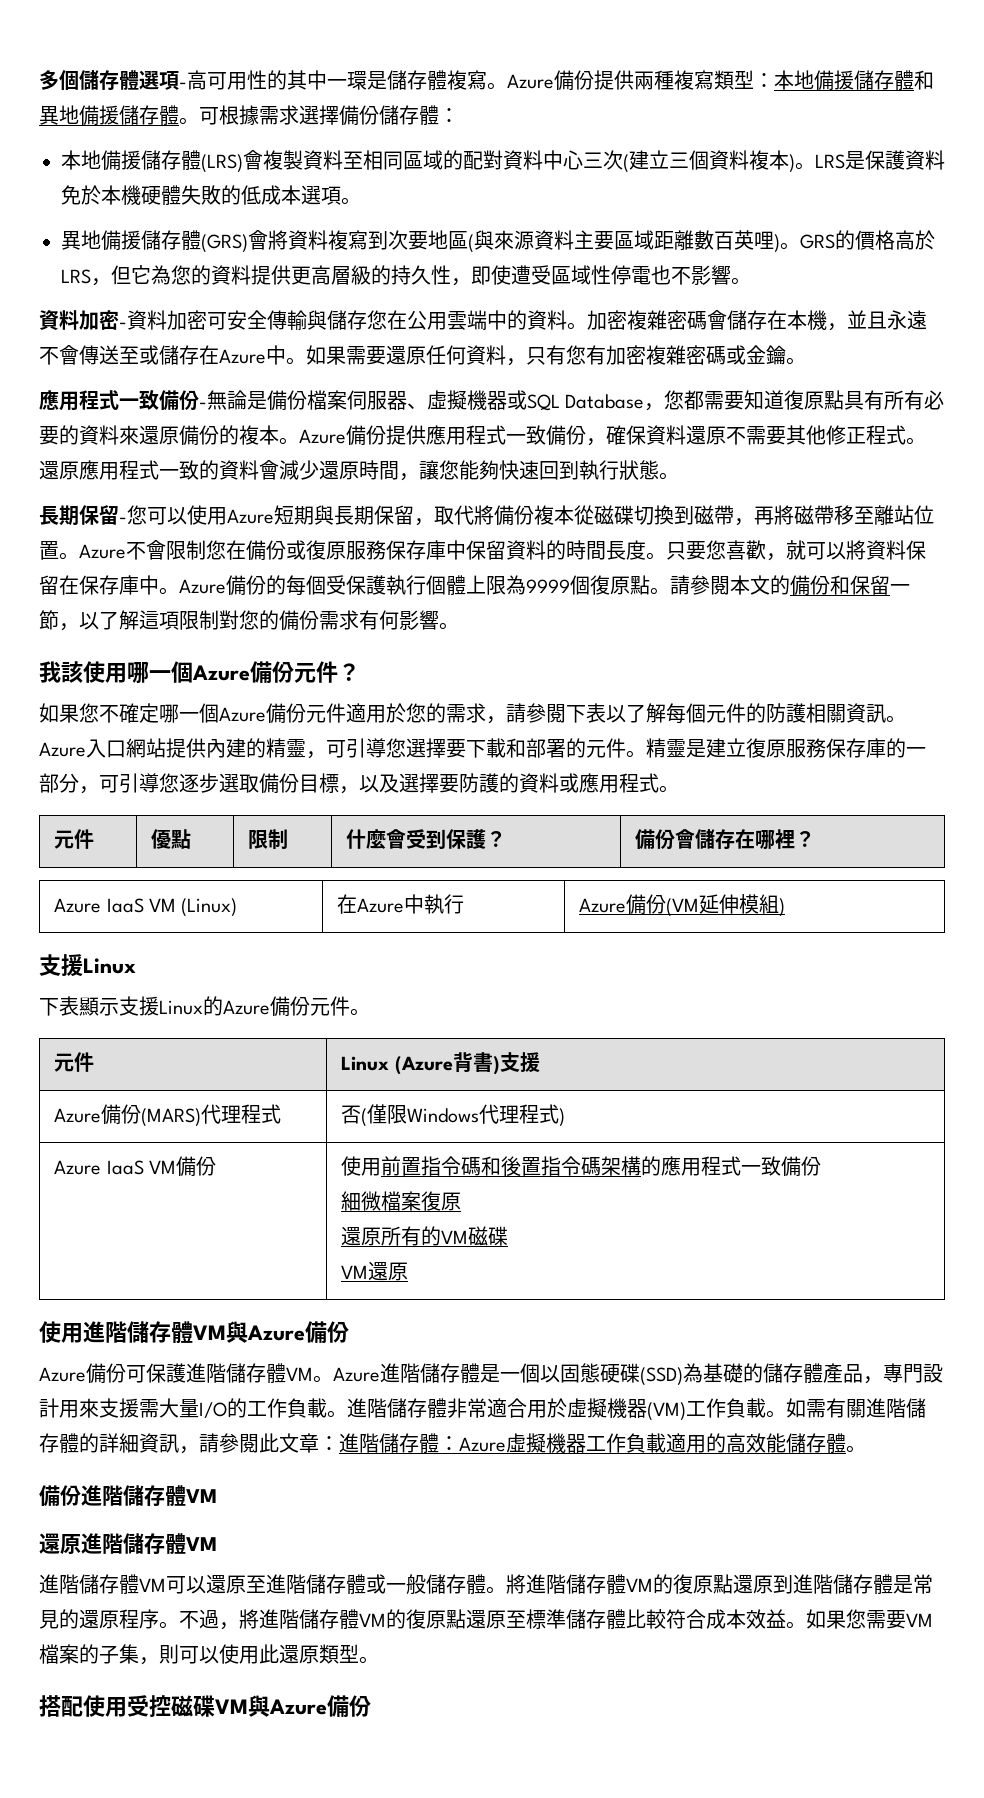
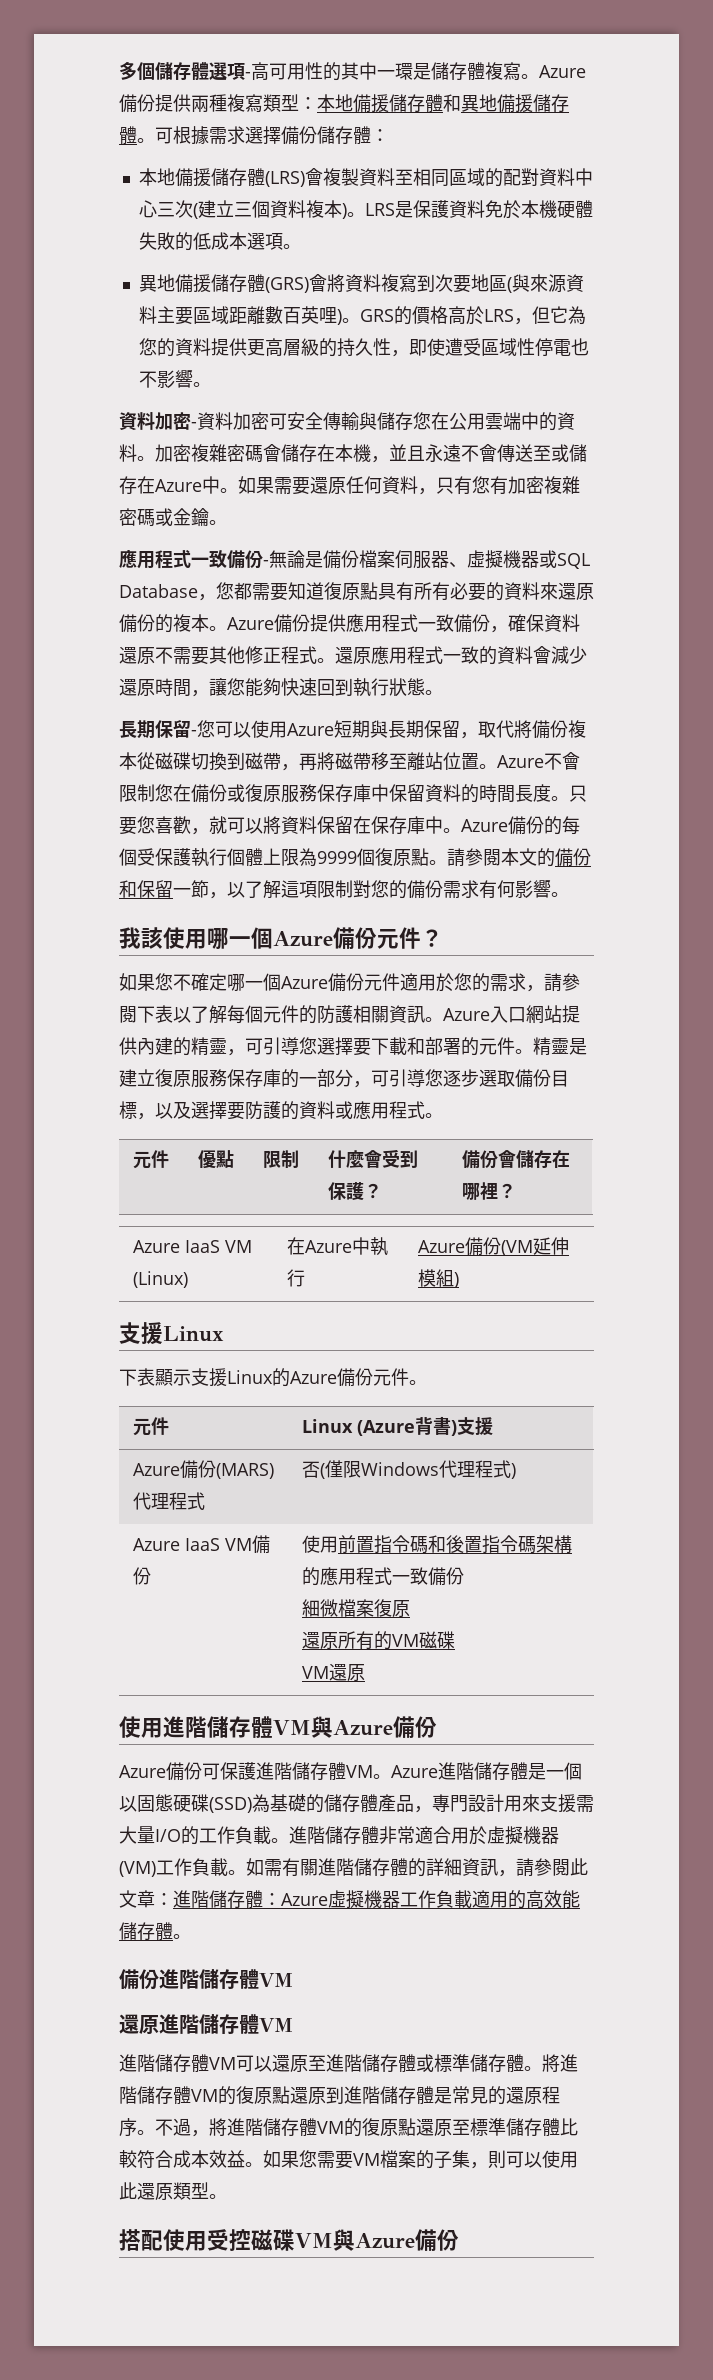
- 進階儲存體VM可以還原至進階儲存體或一般儲存體。
+ 進階儲存體VM可以還原至進階儲存體或標準儲存體。

